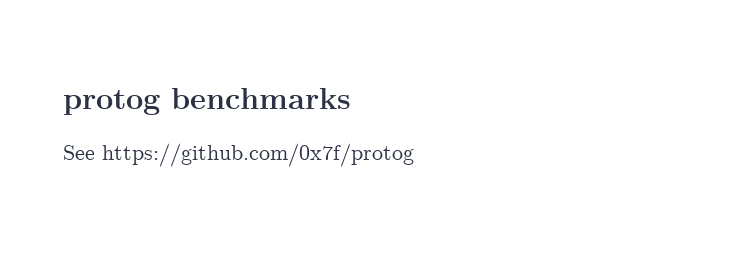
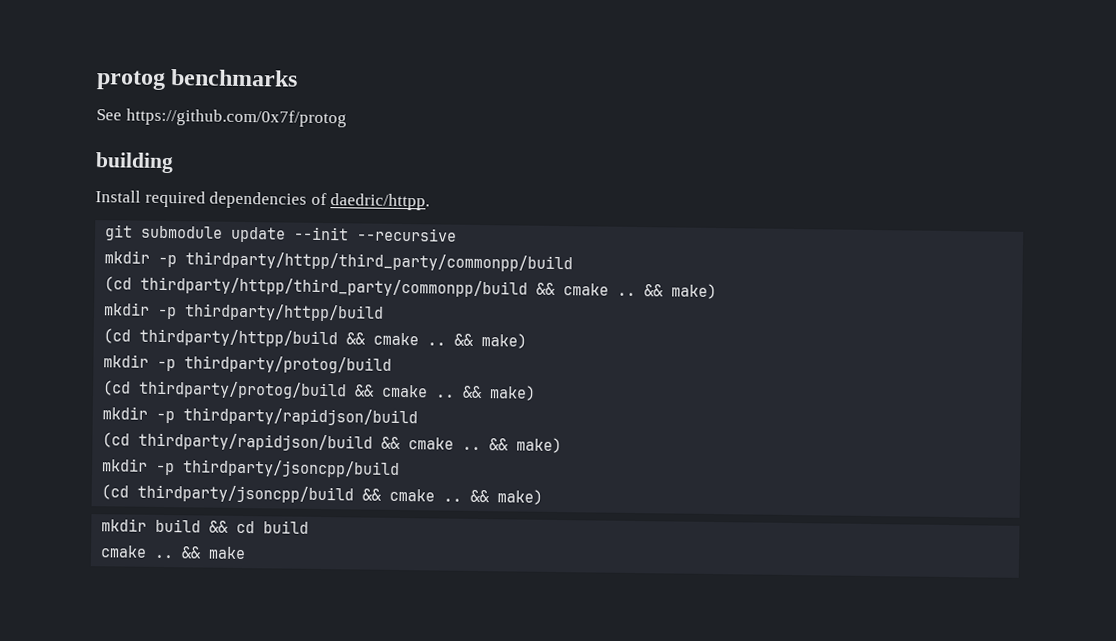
+ building
+ Install required dependencies of daedric/httpp.
+ git submodule update --init --recursive
+ mkdir -p thirdparty/httpp/third_party/commonpp/build
+ (cd thirdparty/httpp/third_party/commonpp/build && cmake .. && make)
+ mkdir -p thirdparty/httpp/build
+ (cd thirdparty/httpp/build && cmake .. && make)
+ mkdir -p thirdparty/protog/build
+ (cd thirdparty/protog/build && cmake .. && make)
+ mkdir -p thirdparty/rapidjson/build
+ (cd thirdparty/rapidjson/build && cmake .. && make)
+ mkdir -p thirdparty/jsoncpp/build
+ (cd thirdparty/jsoncpp/build && cmake .. && make)
+ mkdir build && cd build
+ cmake .. && make

